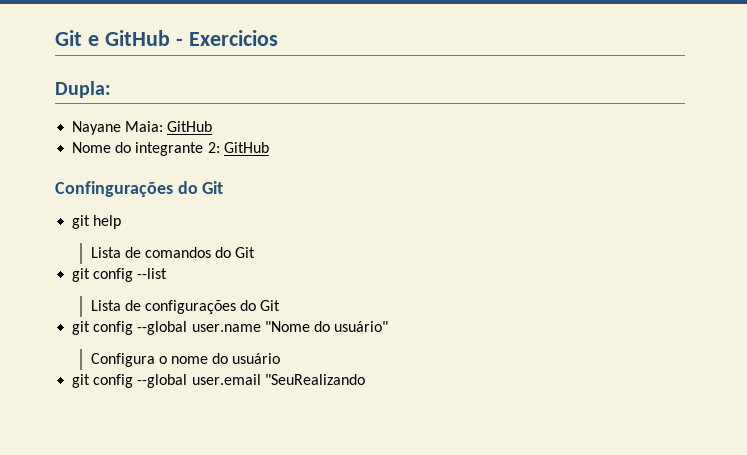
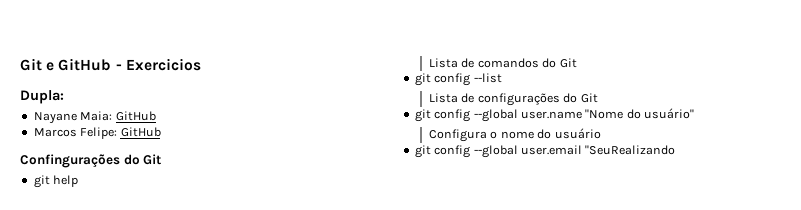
- Nome do integrante 2: GitHub
+ Marcos Felipe: GitHub

